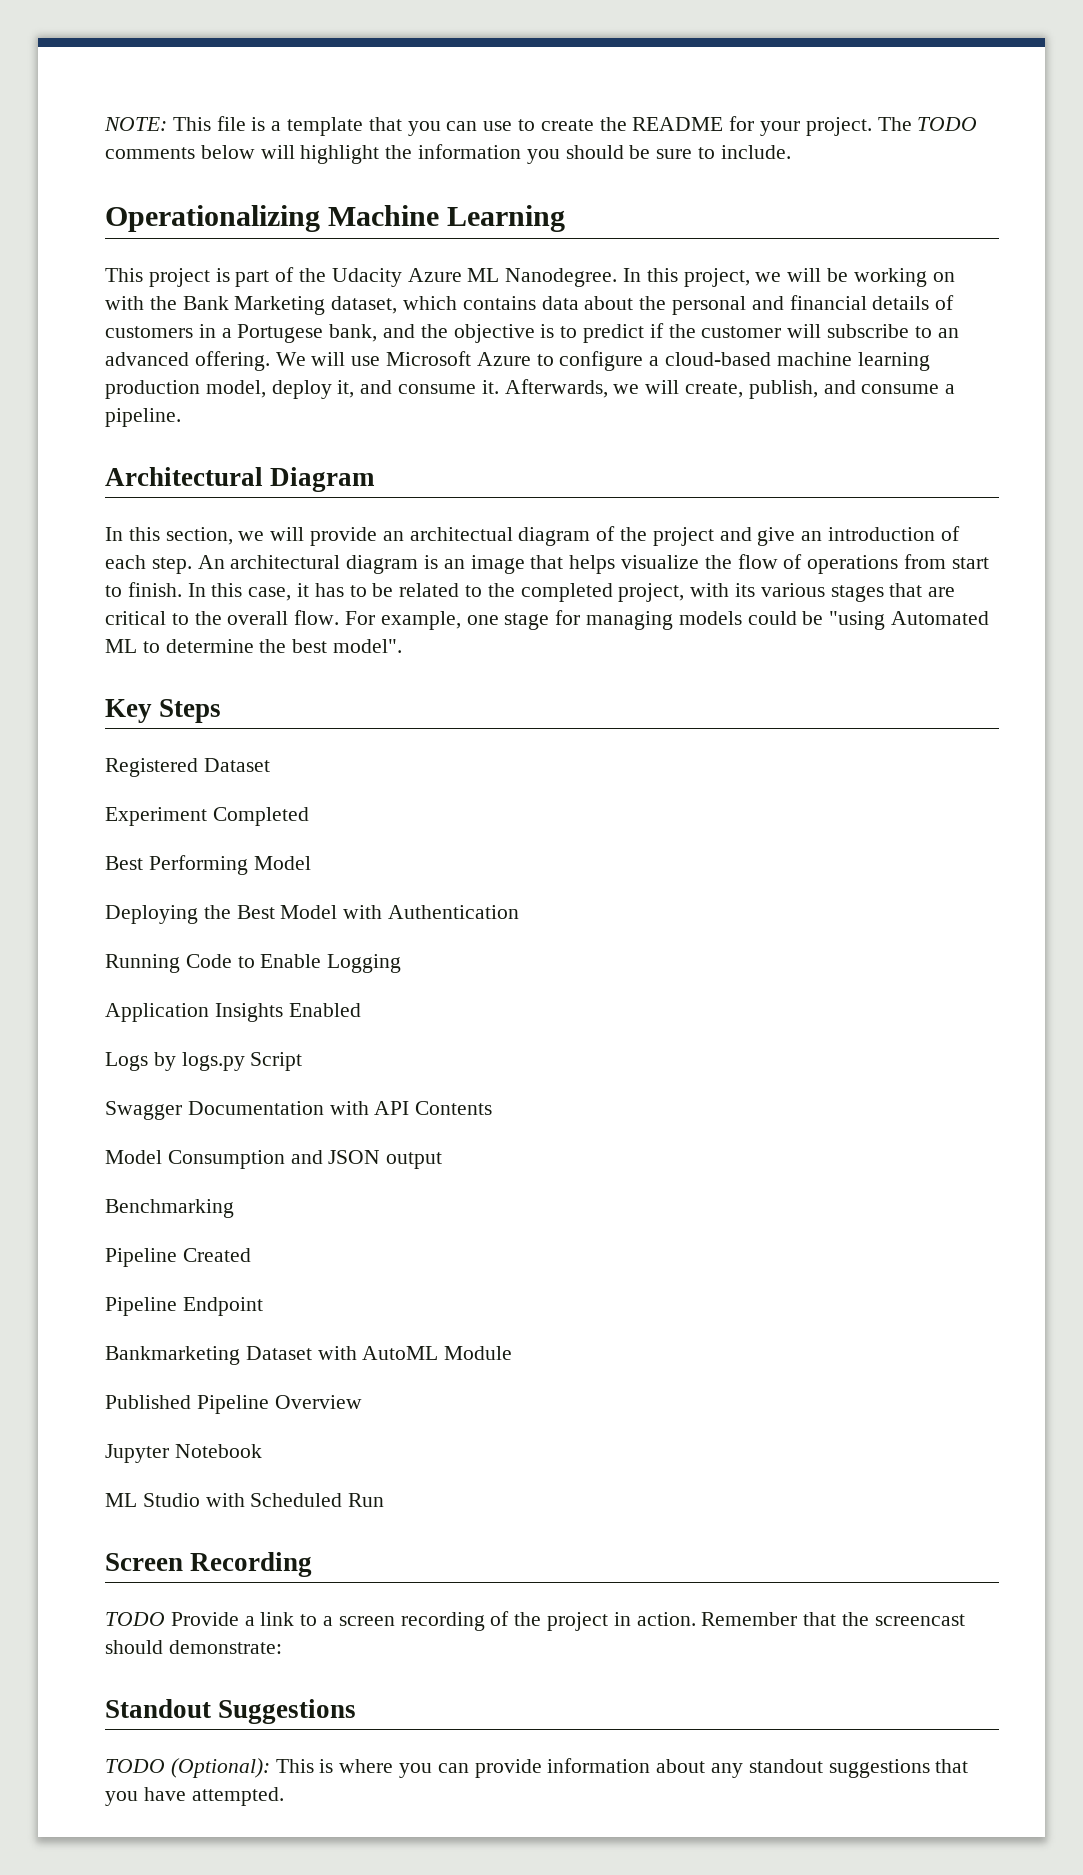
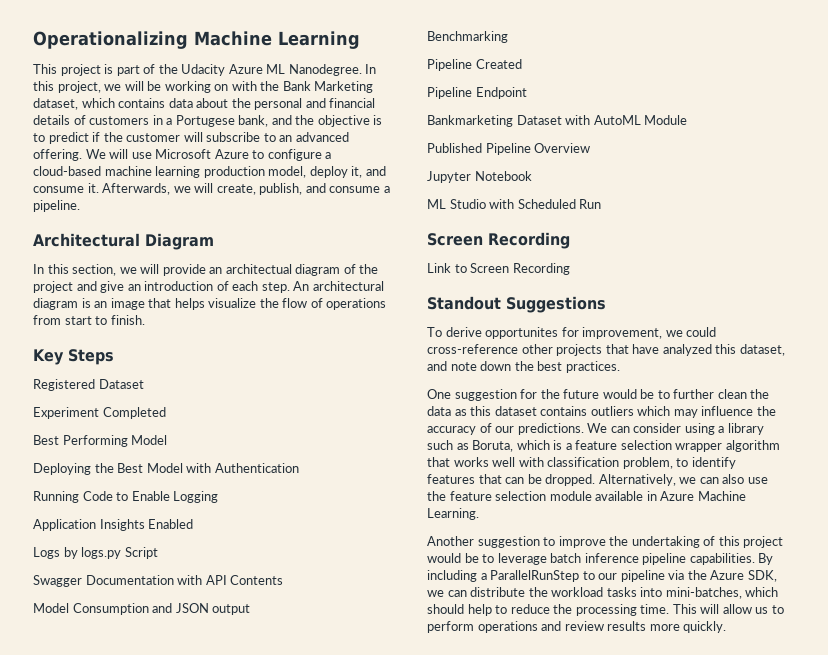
- NOTE: This file is a template that you can use to create the README for your project. The TODO comments below will highlight the information you should be sure to include.
- In this case, it has to be related to the completed project, with its various stages that are critical to the overall flow. For example, one stage for managing models could be "using Automated ML to determine the best model".
- TODO Provide a link to a screen recording of the project in action. Remember that the screencast should demonstrate:
+ Link to Screen Recording
  Standout Suggestions
- TODO (Optional): This is where you can provide information about any standout suggestions that you have attempted.
+ To derive opportunites for improvement, we could cross-reference other projects that have analyzed this dataset, and note down the best practices.
+ One suggestion for the future would be to further clean the data as this dataset contains outliers which may influence the accuracy of our predictions. We can consider using a library such as Boruta, which is a feature selection wrapper algorithm that works well with classification problem, to identify features that can be dropped. Alternatively, we can also use the feature selection module available in Azure Machine Learning.
+ Another suggestion to improve the undertaking of this project would be to leverage batch inference pipeline capabilities. By including a ParallelRunStep to our pipeline via the Azure SDK, we can distribute the workload tasks into mini-batches, which should help to reduce the processing time. This will allow us to perform operations and review results more quickly.

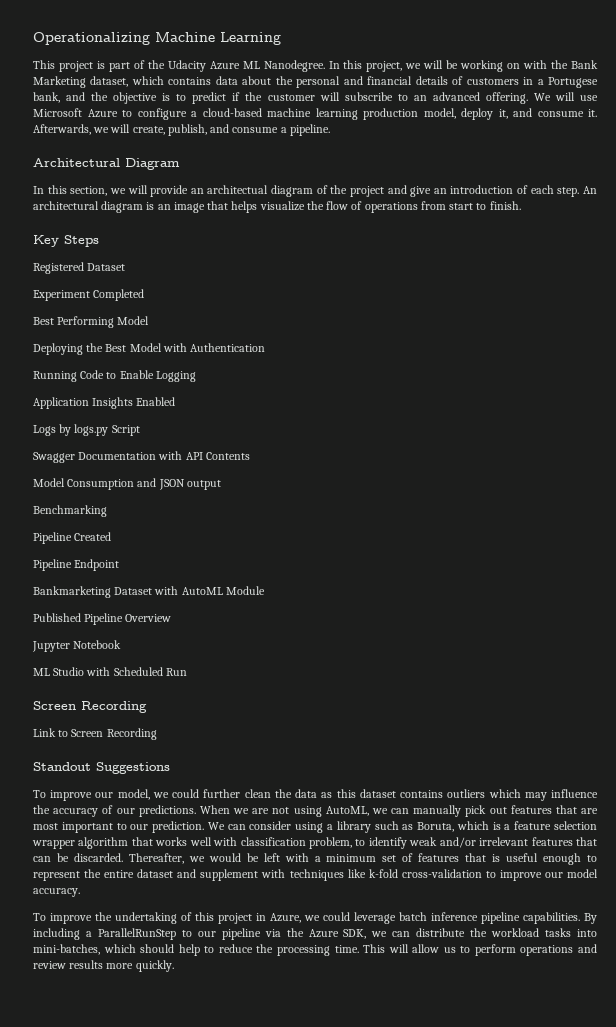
- To derive opportunites for improvement, we could cross-reference other projects that have analyzed this dataset, and note down the best practices.
- One suggestion for the future would be to further clean the data as this dataset contains outliers which may influence the accuracy of our predictions.
+ To improve our model, we could further clean the data as this dataset contains outliers which may influence the accuracy of our predictions.
+ When we are not using AutoML, we can manually pick out features that are most important to our prediction.
- We can consider using a library such as Boruta, which is a feature selection wrapper algorithm that works well with classification problem, to identify features that can be dropped. Alternatively, we can also use the feature selection module available in Azure Machine Learning.
- Another suggestion to improve the undertaking of this project would be to leverage batch inference pipeline capabilities.
+ We can consider using a library such as Boruta, which is a feature selection wrapper algorithm that works well with classification problem, to identify weak and/or irrelevant features that can be discarded. Thereafter, we would be left with a minimum set of features that is useful enough to represent the entire dataset and supplement with techniques like k-fold cross-validation to improve our model accuracy.
+ To improve the undertaking of this project in Azure, we could leverage batch inference pipeline capabilities.

